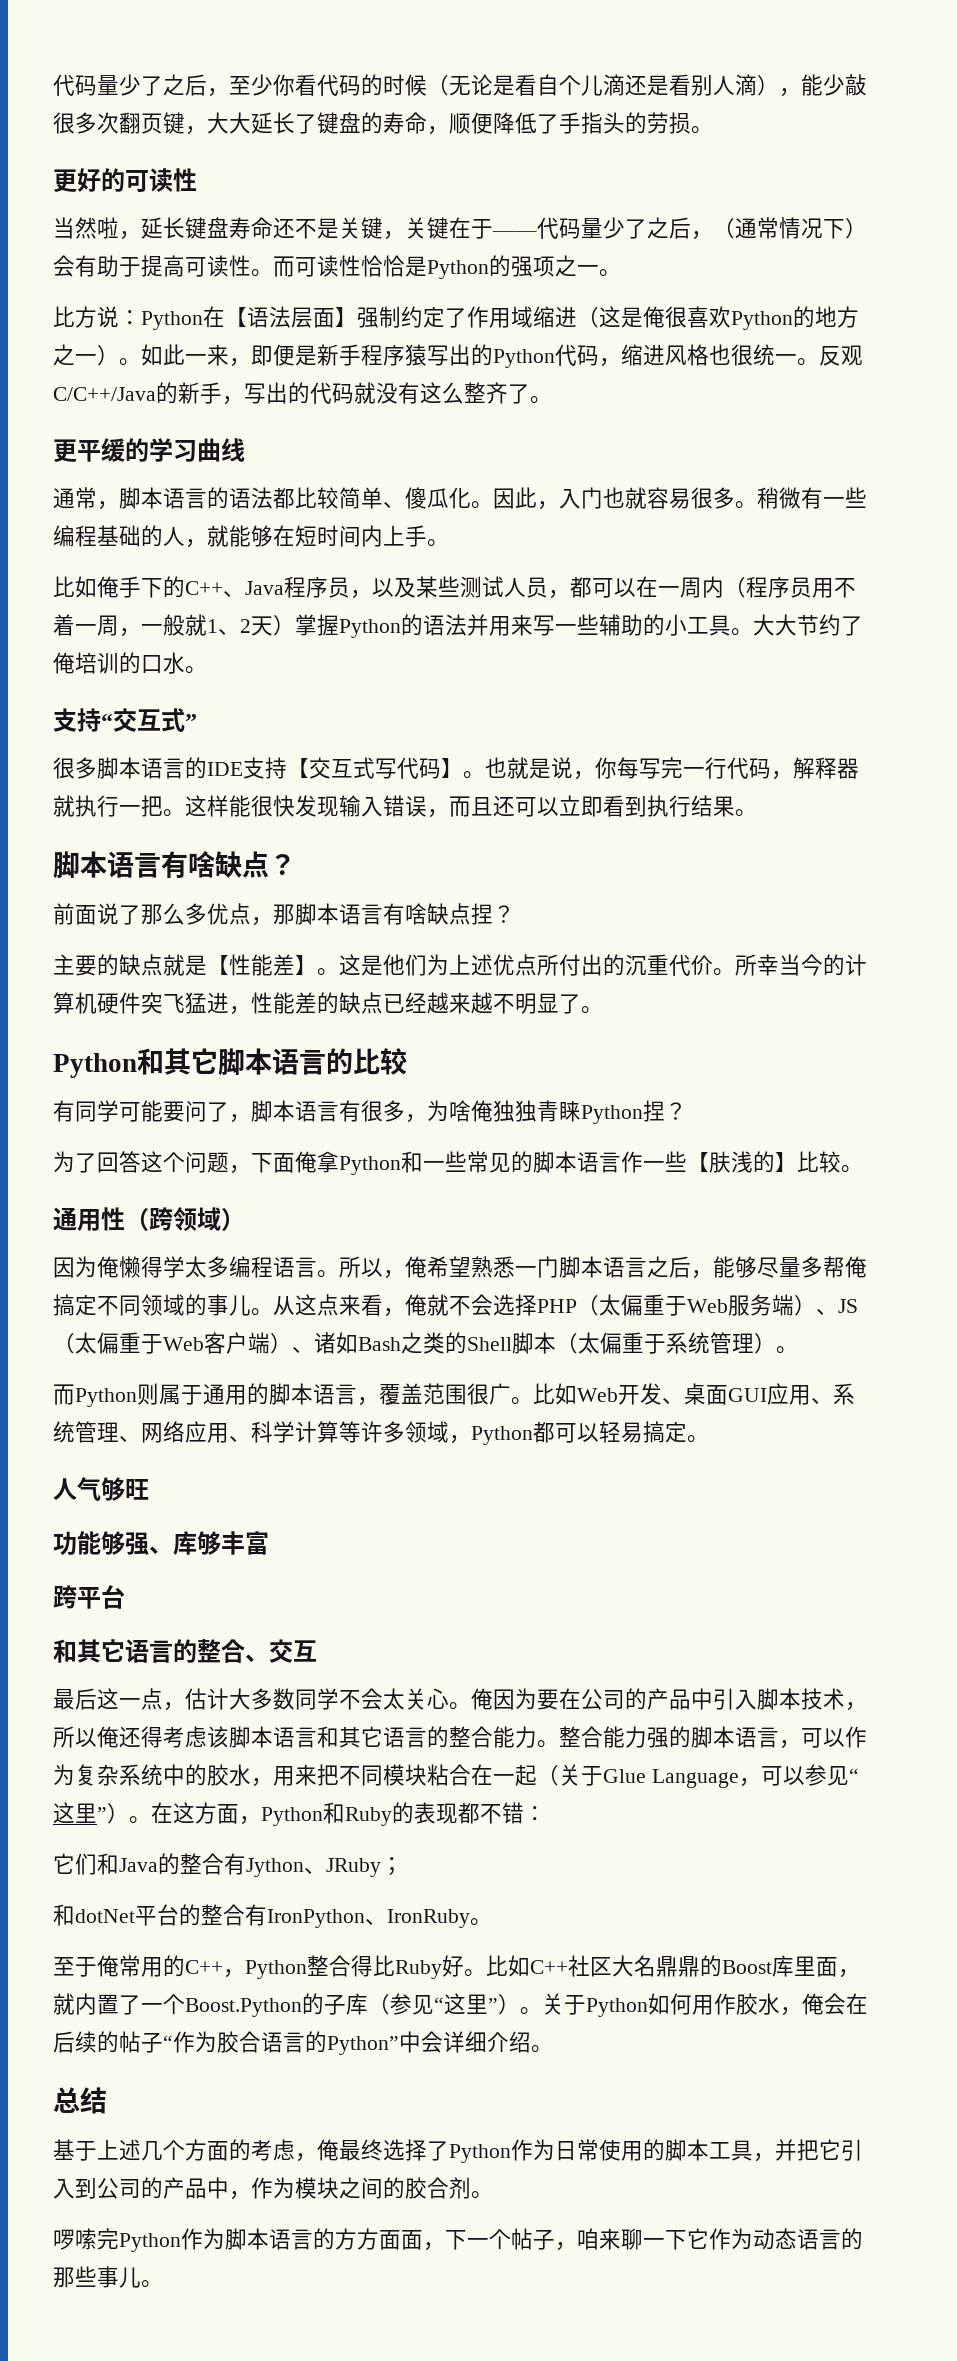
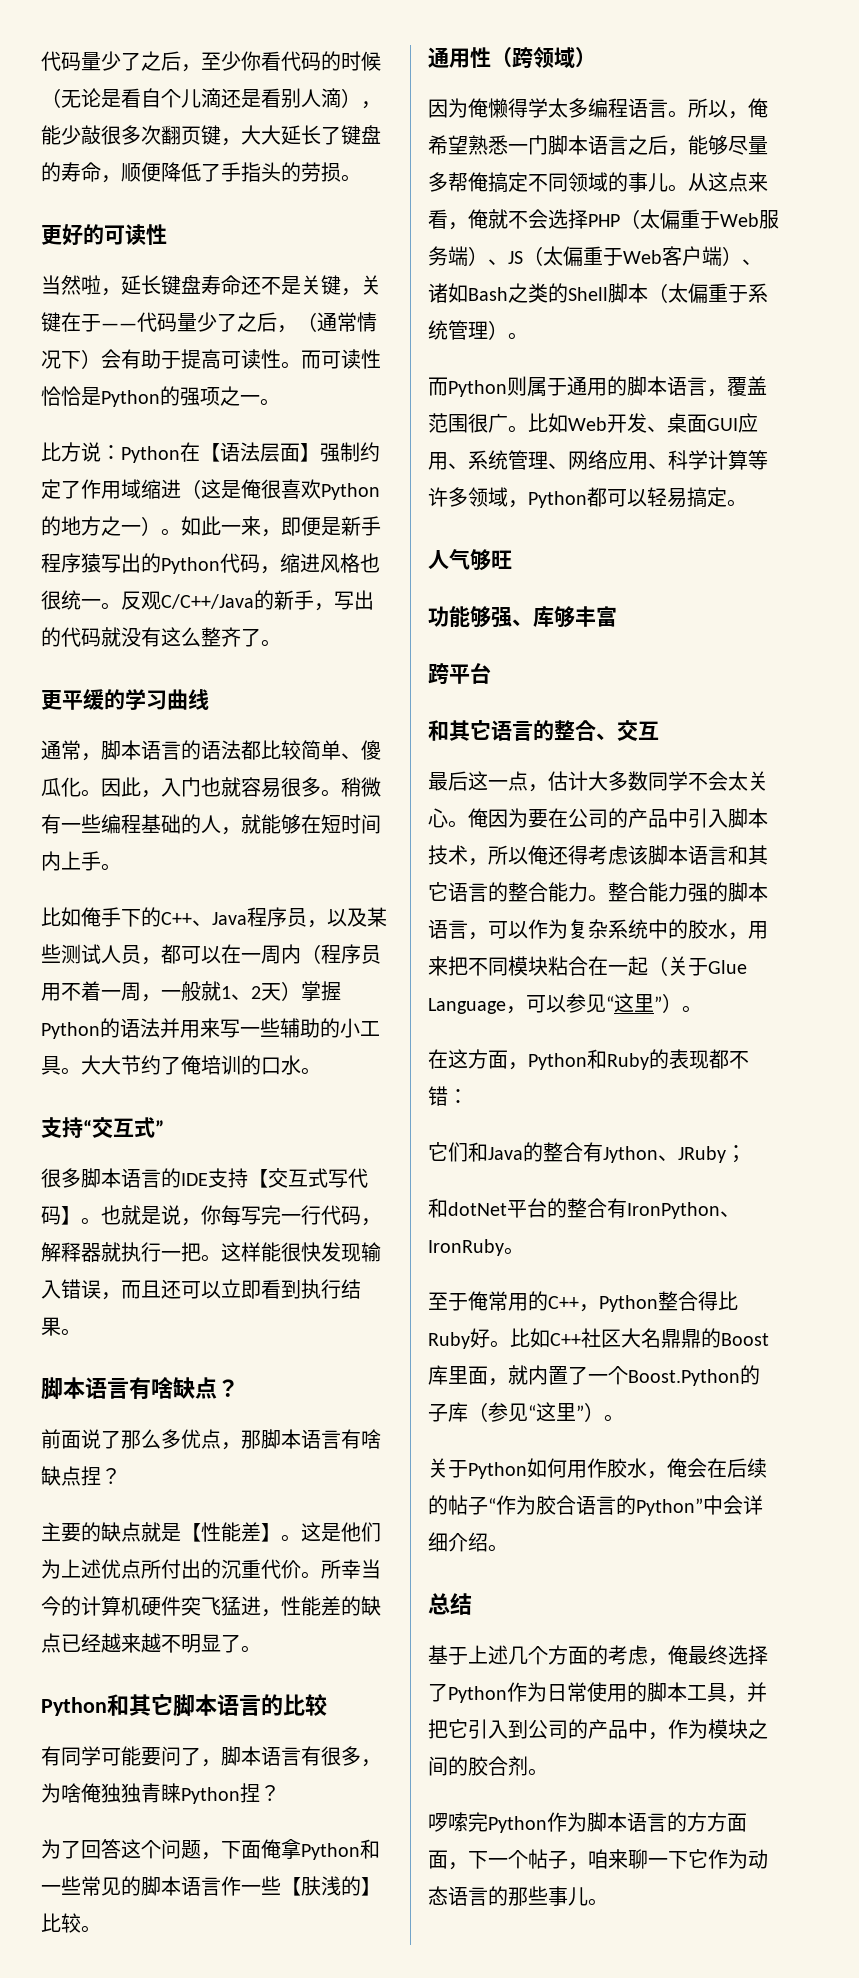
- 整合能力强的脚本语言，可以作为复杂系统中的胶水，用来把不同模块粘合在一起（关于Glue Language，可以参见“这里”）。在这方面，Python和Ruby的表现都不错：
+ 整合能力强的脚本语言，可以作为复杂系统中的胶水，用来把不同模块粘合在一起（关于Glue Language，可以参见“这里”）。
+ 在这方面，Python和Ruby的表现都不错：
- 比如C++社区大名鼎鼎的Boost库里面，就内置了一个Boost.Python的子库（参见“这里”）。关于Python如何用作胶水，俺会在后续的帖子“作为胶合语言的Python”中会详细介绍。
+ 比如C++社区大名鼎鼎的Boost库里面，就内置了一个Boost.Python的子库（参见“这里”）。
+ 关于Python如何用作胶水，俺会在后续的帖子“作为胶合语言的Python”中会详细介绍。

